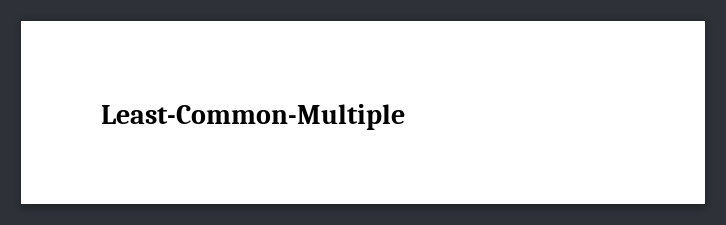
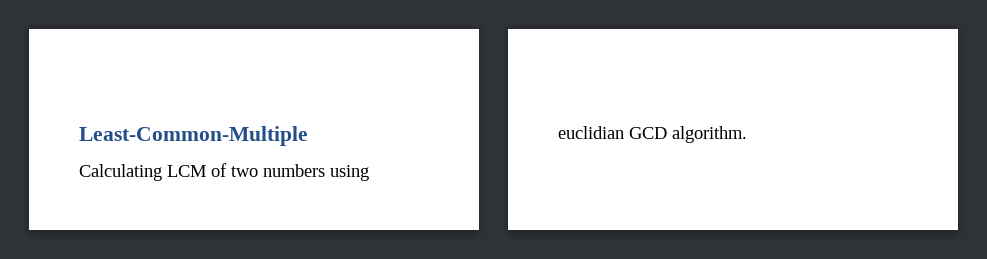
+ Calculating LCM of two numbers using euclidian GCD algorithm.

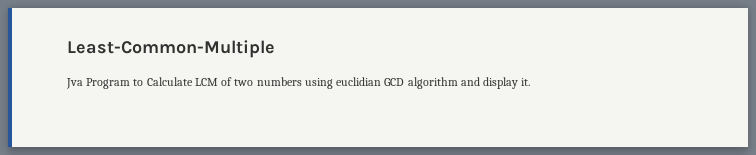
- Calculating LCM of two numbers using euclidian GCD algorithm.
+ Jva Program to Calculate LCM of two numbers using euclidian GCD algorithm and display it.

